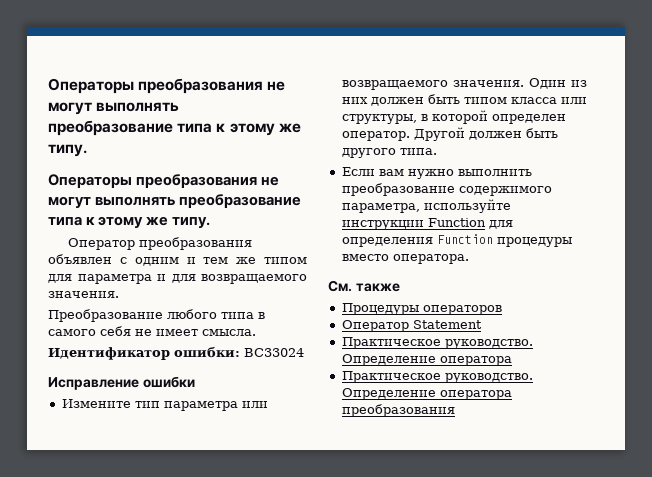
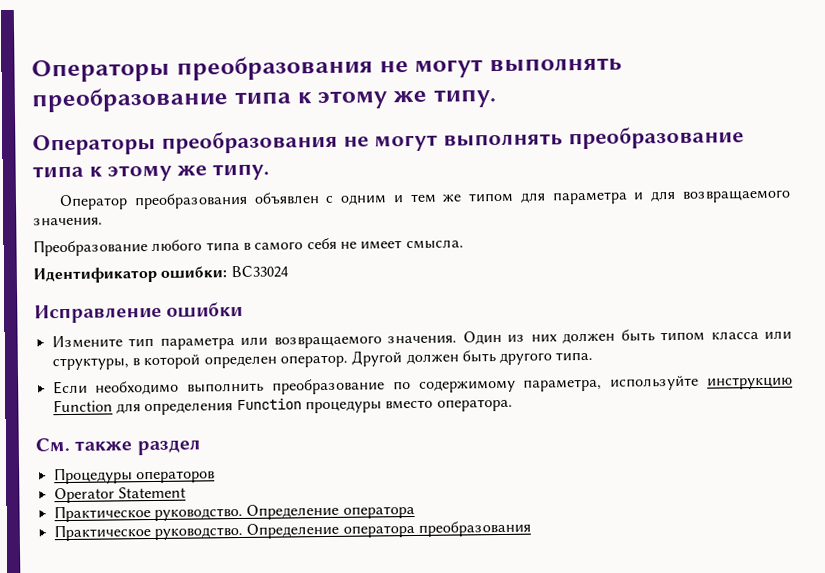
- Если вам нужно выполнить преобразование содержимого параметра, используйте инструкции Function для определения Function процедуры вместо оператора.
+ Если необходимо выполнить преобразование по содержимому параметра, используйте инструкцию Function для определения Function процедуры вместо оператора.
- См. также
+ См. также раздел
- Оператор Statement
+ Operator Statement

